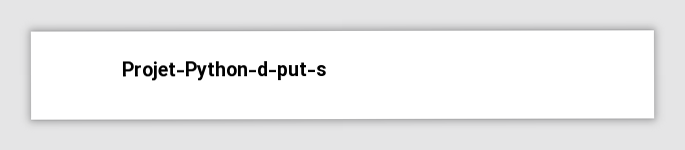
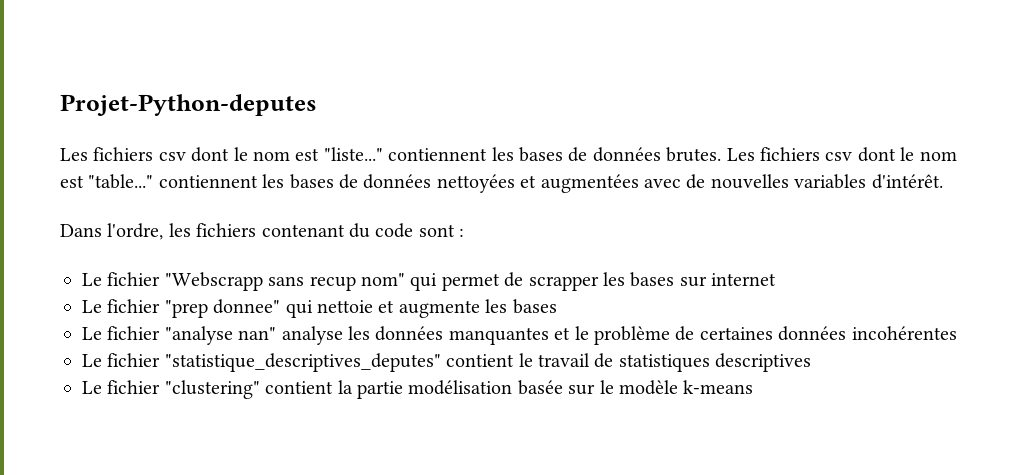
- Projet-Python-d-put-s
+ Projet-Python-deputes
+ Les fichiers csv dont le nom est "liste..." contiennent les bases de données brutes. Les fichiers csv dont le nom est "table..." contiennent les bases de données nettoyées et augmentées avec de nouvelles variables d'intérêt.
+ Dans l'ordre, les fichiers contenant du code sont :
+ Le fichier "Webscrapp sans recup nom" qui permet de scrapper les bases sur internet
+ Le fichier "prep donnee" qui nettoie et augmente les bases
+ Le fichier "analyse nan" analyse les données manquantes et le problème de certaines données incohérentes
+ Le fichier "statistique_descriptives_deputes" contient le travail de statistiques descriptives
+ Le fichier "clustering" contient la partie modélisation basée sur le modèle k-means

